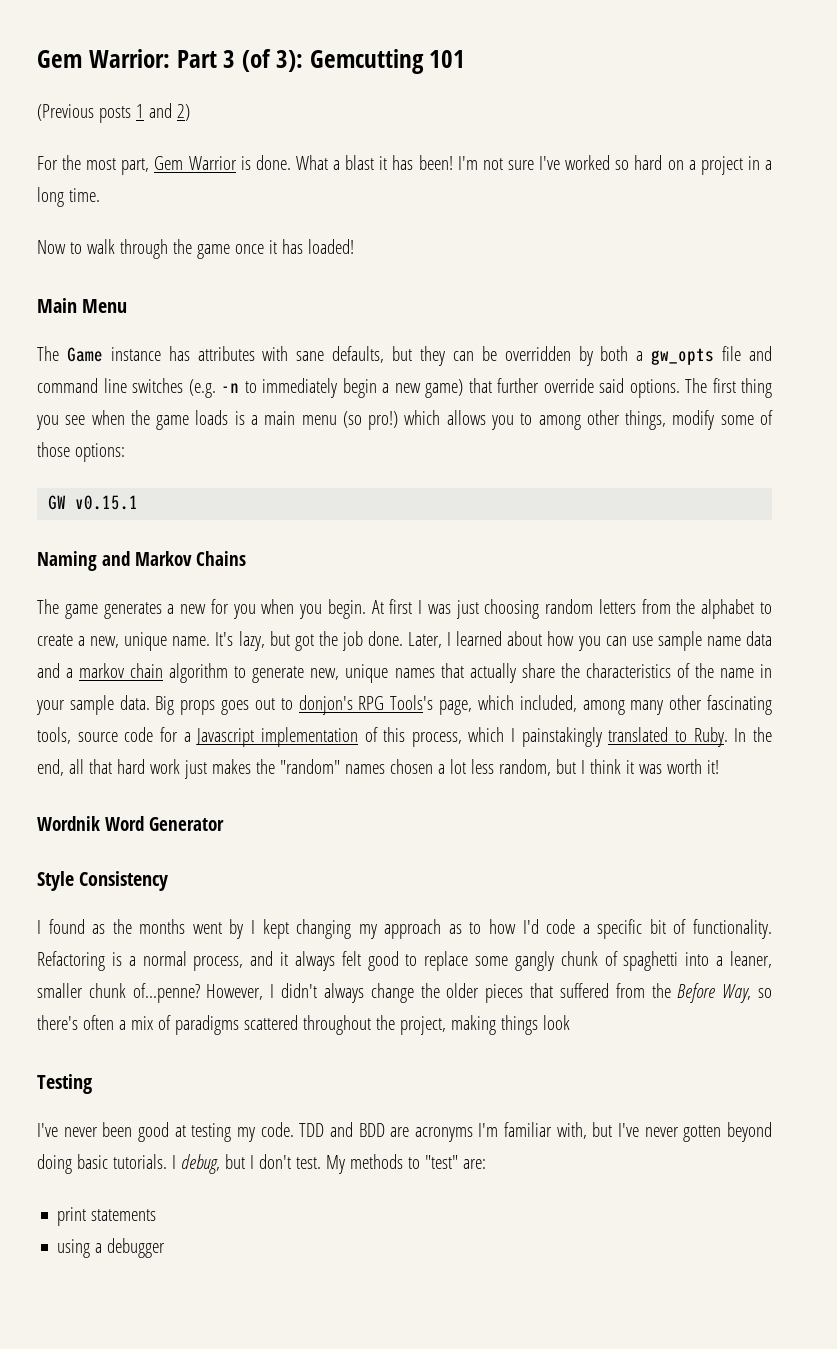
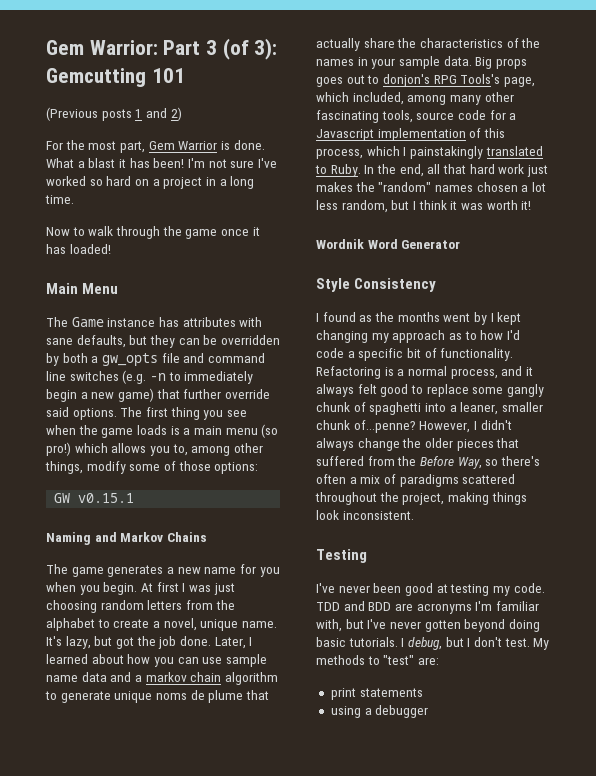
- The first thing you see when the game loads is a main menu (so pro!) which allows you to among other things, modify some of those options:
+ The first thing you see when the game loads is a main menu (so pro!) which allows you to, among other things, modify some of those options:
- The game generates a new for you when you begin.
+ The game generates a new name for you when you begin.
- At first I was just choosing random letters from the alphabet to create a new, unique name.
+ At first I was just choosing random letters from the alphabet to create a novel, unique name.
- Later, I learned about how you can use sample name data and a markov chain algorithm to generate new, unique names that actually share the characteristics of the name in your sample data.
+ Later, I learned about how you can use sample name data and a markov chain algorithm to generate unique noms de plume that actually share the characteristics of the names in your sample data.
- However, I didn't always change the older pieces that suffered from the Before Way, so there's often a mix of paradigms scattered throughout the project, making things look
+ However, I didn't always change the older pieces that suffered from the Before Way, so there's often a mix of paradigms scattered throughout the project, making things look inconsistent.

